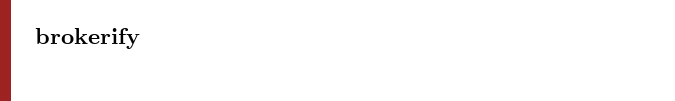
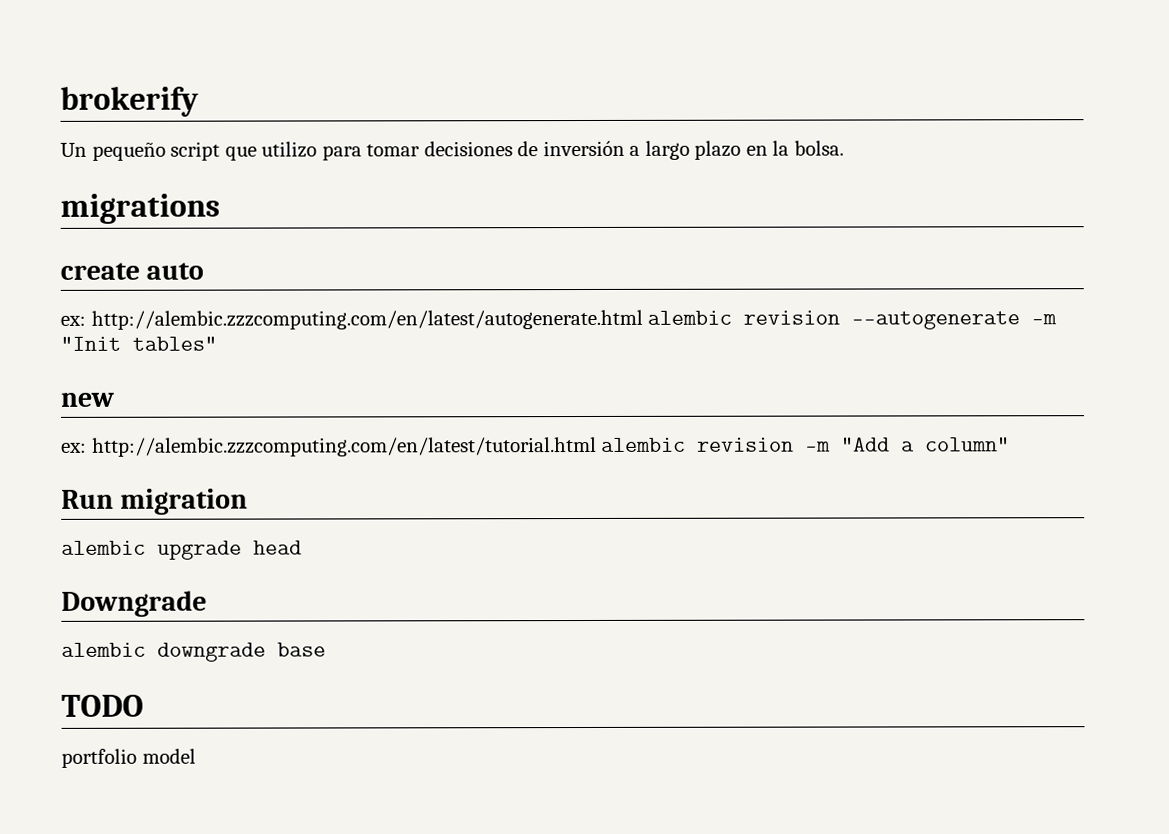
+ Un pequeño script que utilizo para tomar decisiones de inversión a largo plazo en la bolsa.
+ migrations
+ create auto
+ ex: http://alembic.zzzcomputing.com/en/latest/autogenerate.html alembic revision --autogenerate -m "Init tables"
+ new
+ ex: http://alembic.zzzcomputing.com/en/latest/tutorial.html alembic revision -m "Add a column"
+ Run migration
+ alembic upgrade head
+ Downgrade
+ alembic downgrade base
+ TODO
+ portfolio model

